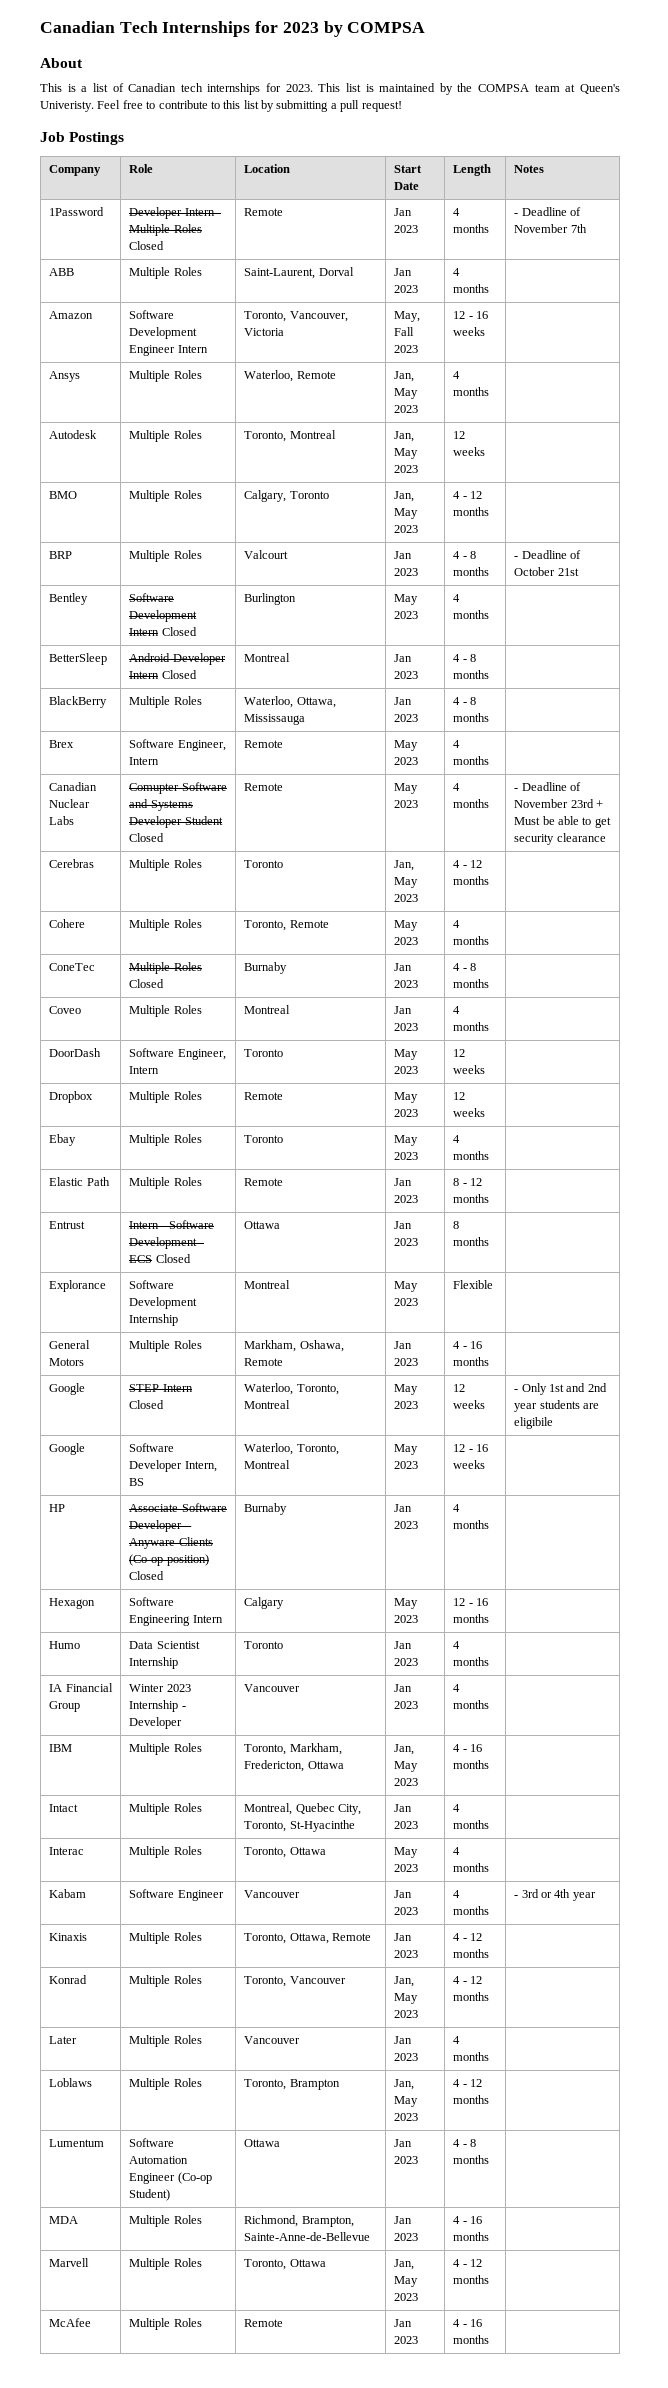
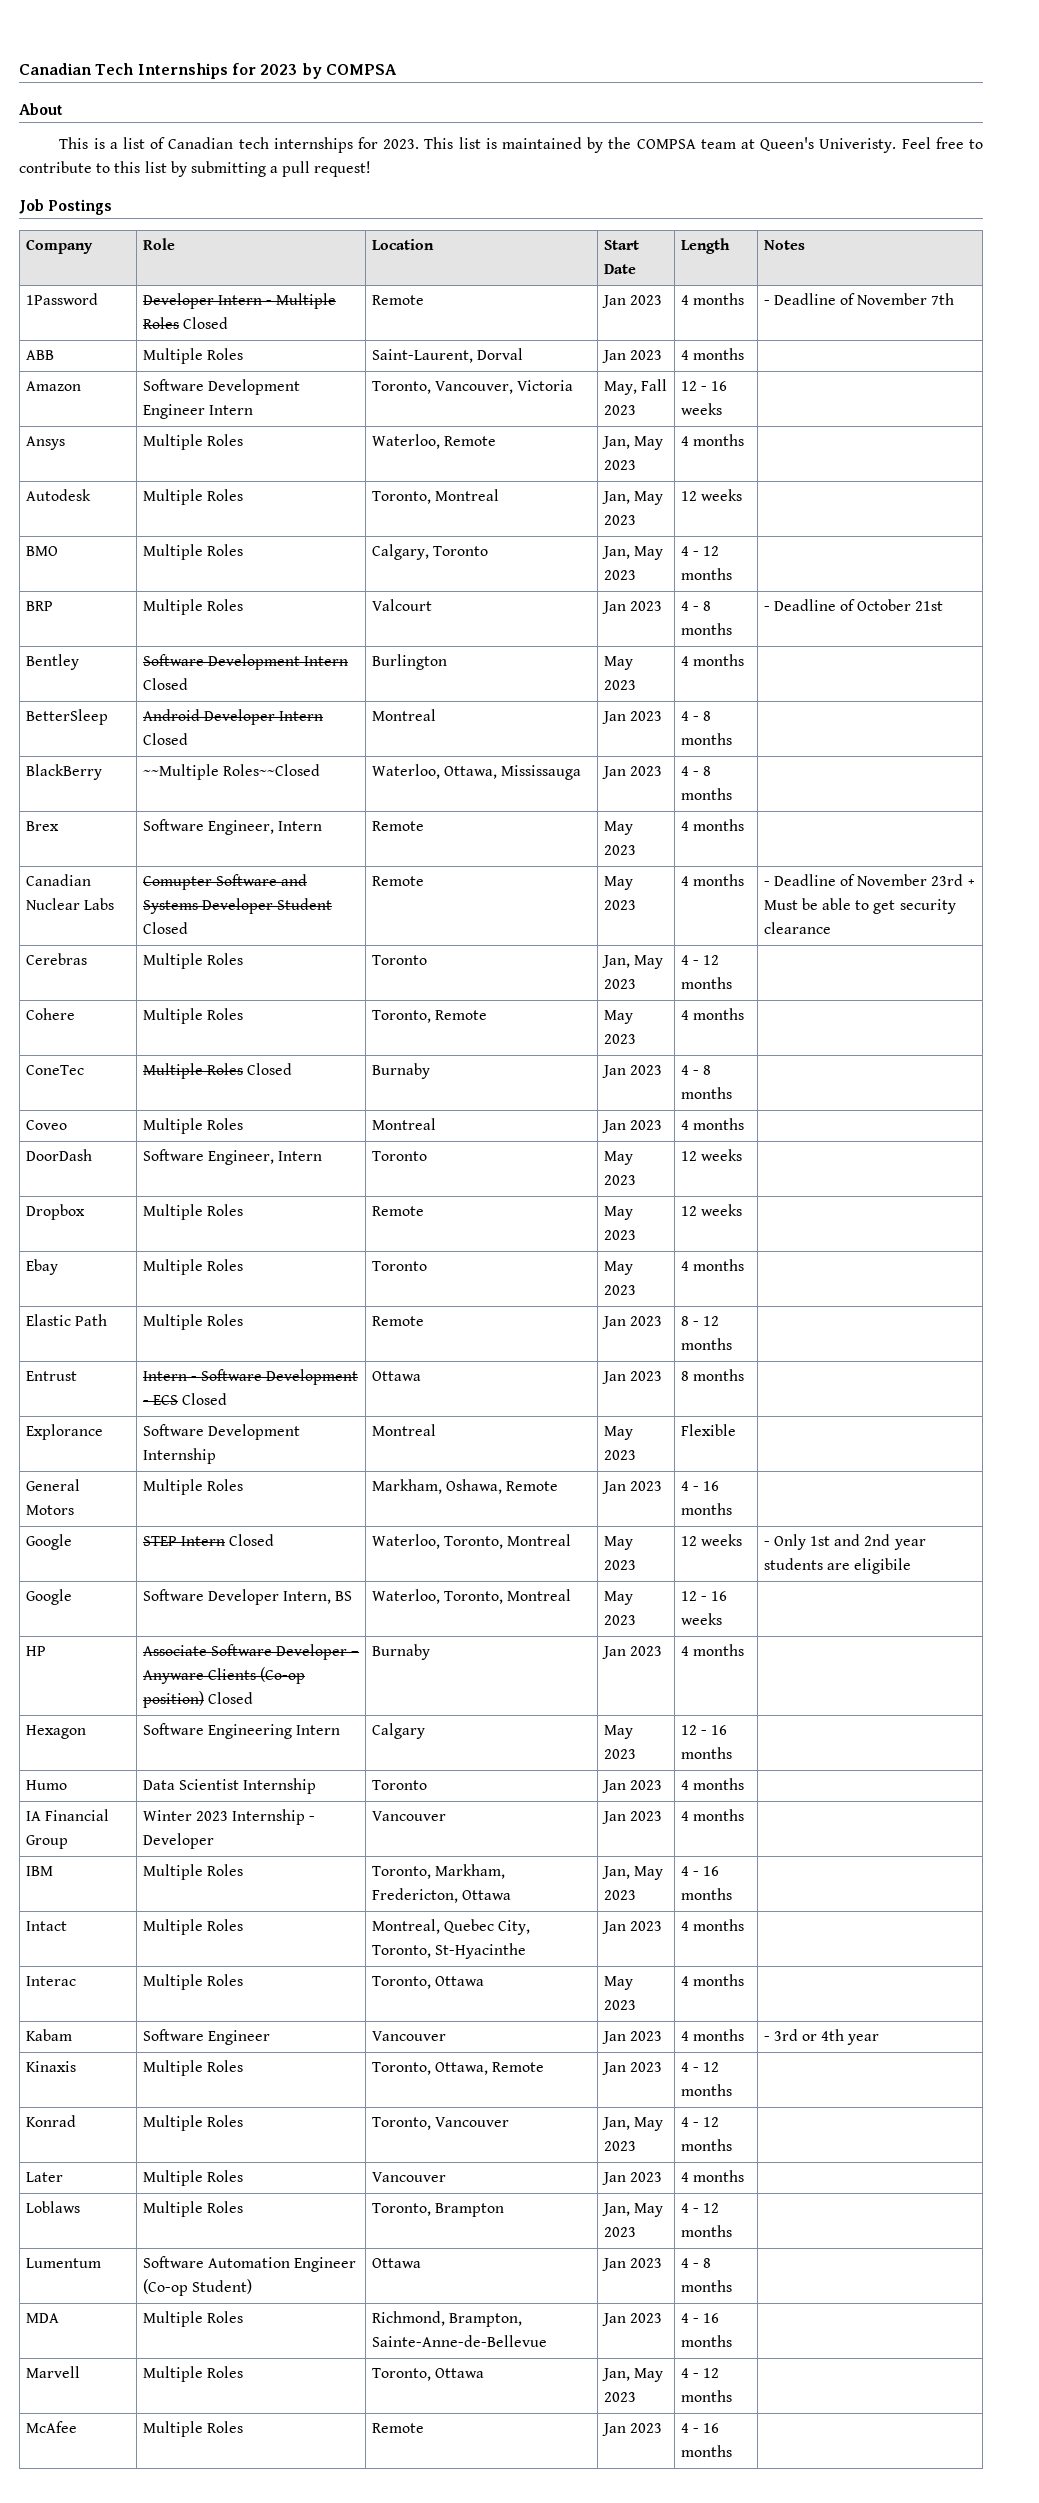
- BlackBerry | Multiple Roles | Waterloo, Ottawa, Mississauga | Jan 2023 | 4 - 8 months |
+ BlackBerry | ~~Multiple Roles~~Closed | Waterloo, Ottawa, Mississauga | Jan 2023 | 4 - 8 months |

